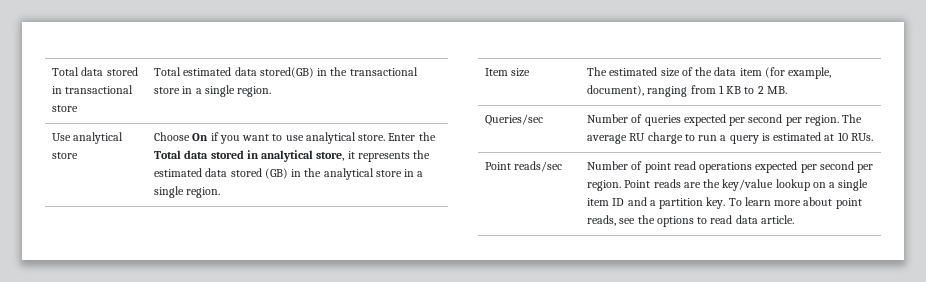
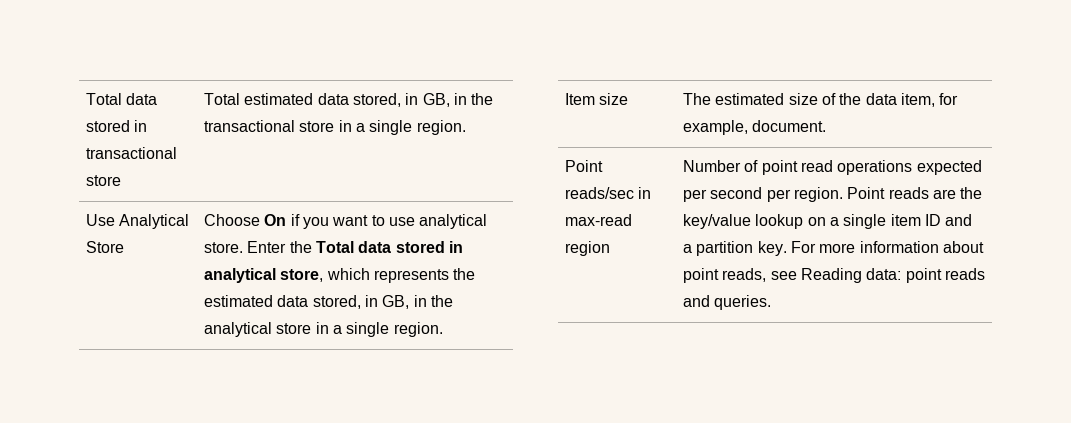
- Total data stored in transactional store | Total estimated data stored(GB) in the transactional store in a single region.
+ Total data stored in transactional store | Total estimated data stored, in GB, in the transactional store in a single region.
- Use analytical store | Choose On if you want to use analytical store. Enter the Total data stored in analytical store, it represents the estimated data stored (GB) in the analytical store in a single region.
+ Use Analytical Store | Choose On if you want to use analytical store. Enter the Total data stored in analytical store, which represents the estimated data stored, in GB, in the analytical store in a single region.
- Item size | The estimated size of the data item (for example, document), ranging from 1 KB to 2 MB.
- Queries/sec | Number of queries expected per second per region. The average RU charge to run a query is estimated at 10 RUs.
+ Item size | The estimated size of the data item, for example, document.
- Point reads/sec
+ Point reads/sec in max-read region
- To learn more about point reads, see the options to read data article.
+ For more information about point reads, see Reading data: point reads and queries.

